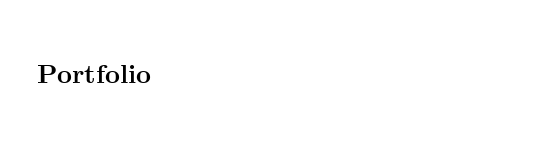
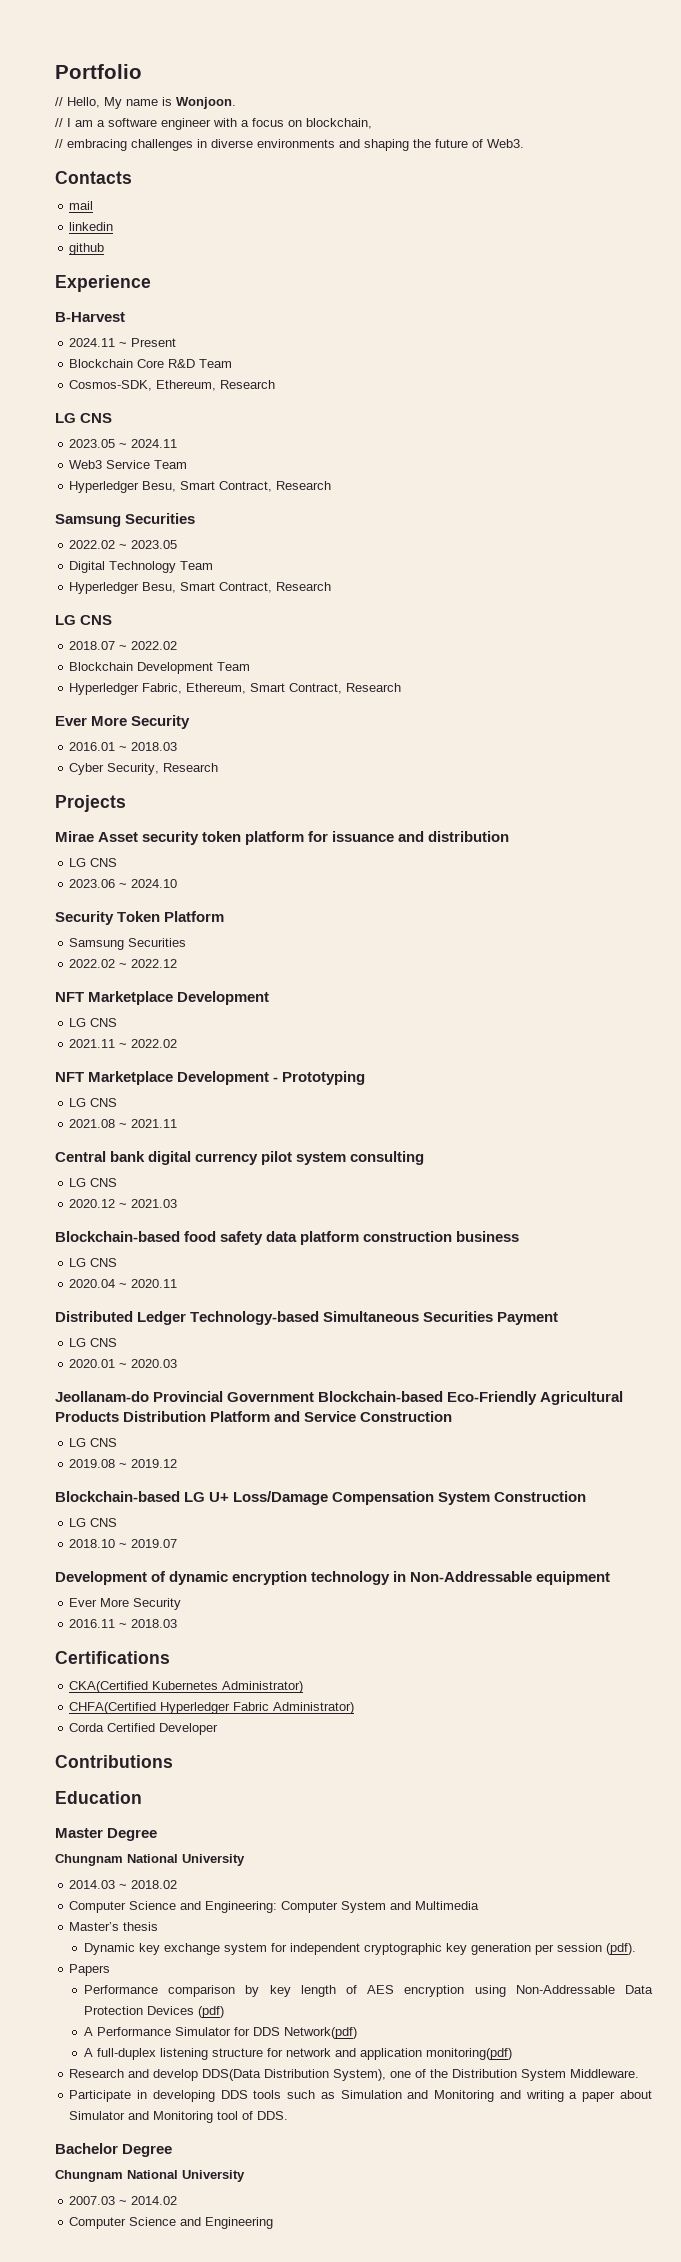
+ // Hello, My name is Wonjoon.
+ // I am a software engineer with a focus on blockchain,
+ // embracing challenges in diverse environments and shaping the future of Web3.
+ Contacts
+ mail
+ linkedin
+ github
+ Experience
+ B-Harvest
+ 2024.11 ~ Present
+ Blockchain Core R&D Team
+ Cosmos-SDK, Ethereum, Research
+ LG CNS
+ 2023.05 ~ 2024.11
+ Web3 Service Team
+ Hyperledger Besu, Smart Contract, Research
+ Samsung Securities
+ 2022.02 ~ 2023.05
+ Digital Technology Team
+ Hyperledger Besu, Smart Contract, Research
+ LG CNS
+ 2018.07 ~ 2022.02
+ Blockchain Development Team
+ Hyperledger Fabric, Ethereum, Smart Contract, Research
+ Ever More Security
+ 2016.01 ~ 2018.03
+ Cyber Security, Research
+ Projects
+ Mirae Asset security token platform for issuance and distribution
+ LG CNS
+ 2023.06 ~ 2024.10
+ Security Token Platform
+ Samsung Securities
+ 2022.02 ~ 2022.12
+ NFT Marketplace Development
+ LG CNS
+ 2021.11 ~ 2022.02
+ NFT Marketplace Development - Prototyping
+ LG CNS
+ 2021.08 ~ 2021.11
+ Central bank digital currency pilot system consulting
+ LG CNS
+ 2020.12 ~ 2021.03
+ Blockchain-based food safety data platform construction business
+ LG CNS
+ 2020.04 ~ 2020.11
+ Distributed Ledger Technology-based Simultaneous Securities Payment
+ LG CNS
+ 2020.01 ~ 2020.03
+ Jeollanam-do Provincial Government Blockchain-based Eco-Friendly Agricultural Products Distribution Platform and Service Construction
+ LG CNS
+ 2019.08 ~ 2019.12
+ Blockchain-based LG U+ Loss/Damage Compensation System Construction
+ LG CNS
+ 2018.10 ~ 2019.07
+ Development of dynamic encryption technology in Non-Addressable equipment
+ Ever More Security
+ 2016.11 ~ 2018.03
+ Certifications
+ CKA(Certified Kubernetes Administrator)
+ CHFA(Certified Hyperledger Fabric Administrator)
+ Corda Certified Developer
+ Contributions
+ Education
+ Master Degree
+ Chungnam National University
+ 2014.03 ~ 2018.02
+ Computer Science and Engineering: Computer System and Multimedia
+ Master’s thesis
+ Dynamic key exchange system for independent cryptographic key generation per session (pdf).
+ Papers
+ Performance comparison by key length of AES encryption using Non-Addressable Data Protection Devices (pdf)
+ A Performance Simulator for DDS Network(pdf)
+ A full-duplex listening structure for network and application monitoring(pdf)
+ Research and develop DDS(Data Distribution System), one of the Distribution System Middleware.
+ Participate in developing DDS tools such as Simulation and Monitoring and writing a paper about Simulator and Monitoring tool of DDS.
+ Bachelor Degree
+ Chungnam National University
+ 2007.03 ~ 2014.02
+ Computer Science and Engineering

